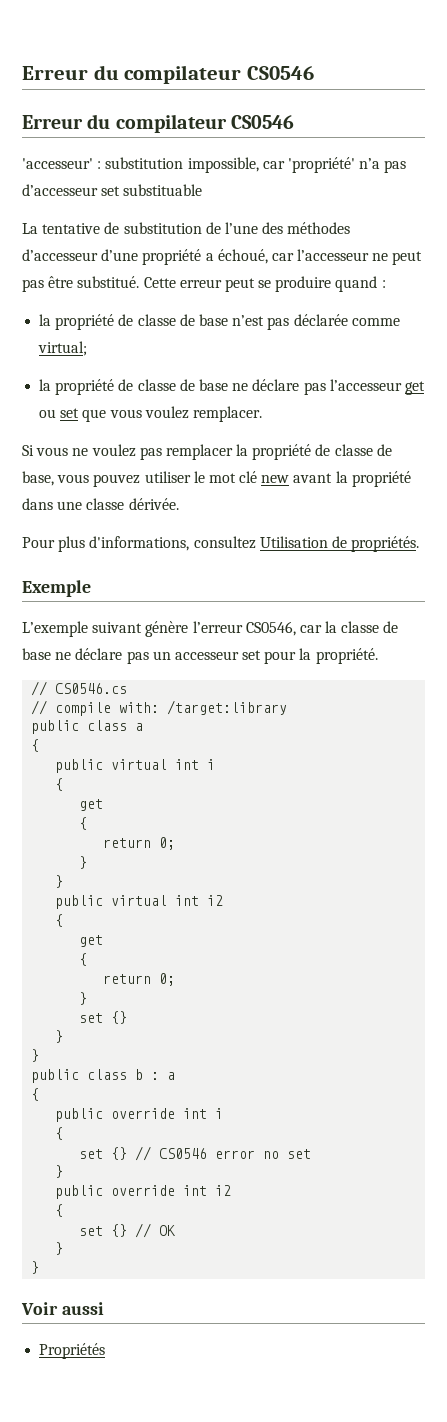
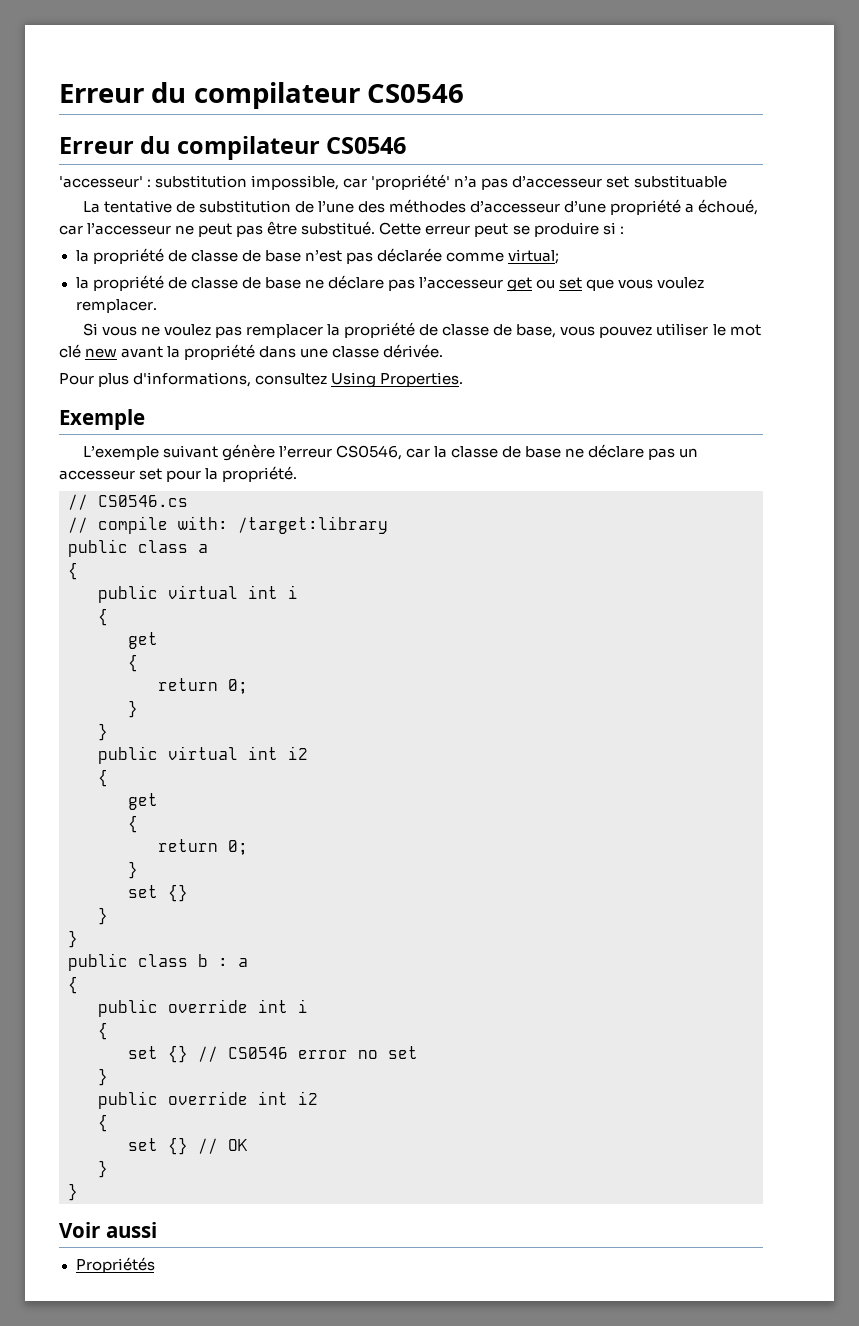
- Cette erreur peut se produire quand :
+ Cette erreur peut se produire si :
- Pour plus d'informations, consultez Utilisation de propriétés.
+ Pour plus d'informations, consultez Using Properties.

